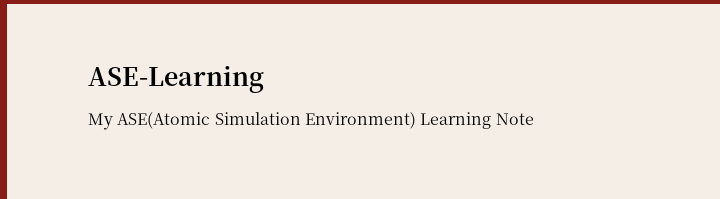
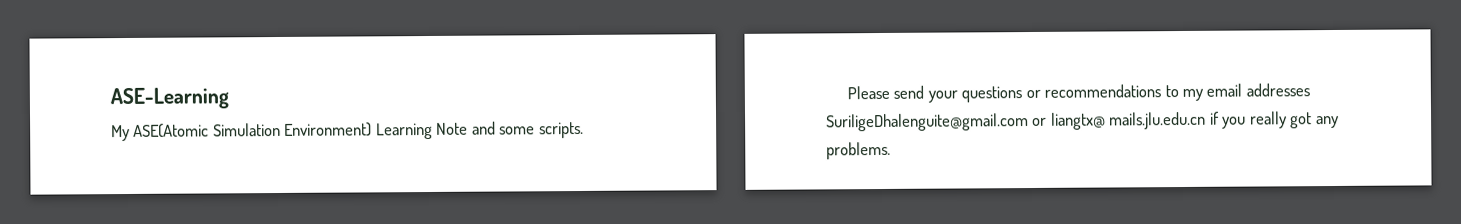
- My ASE(Atomic Simulation Environment) Learning Note
+ My ASE(Atomic Simulation Environment) Learning Note and some scripts.
+ Please send your questions or recommendations to my email addresses SuriligeDhalenguite@gmail.com or liangtx@ mails.jlu.edu.cn if you really got any problems.

